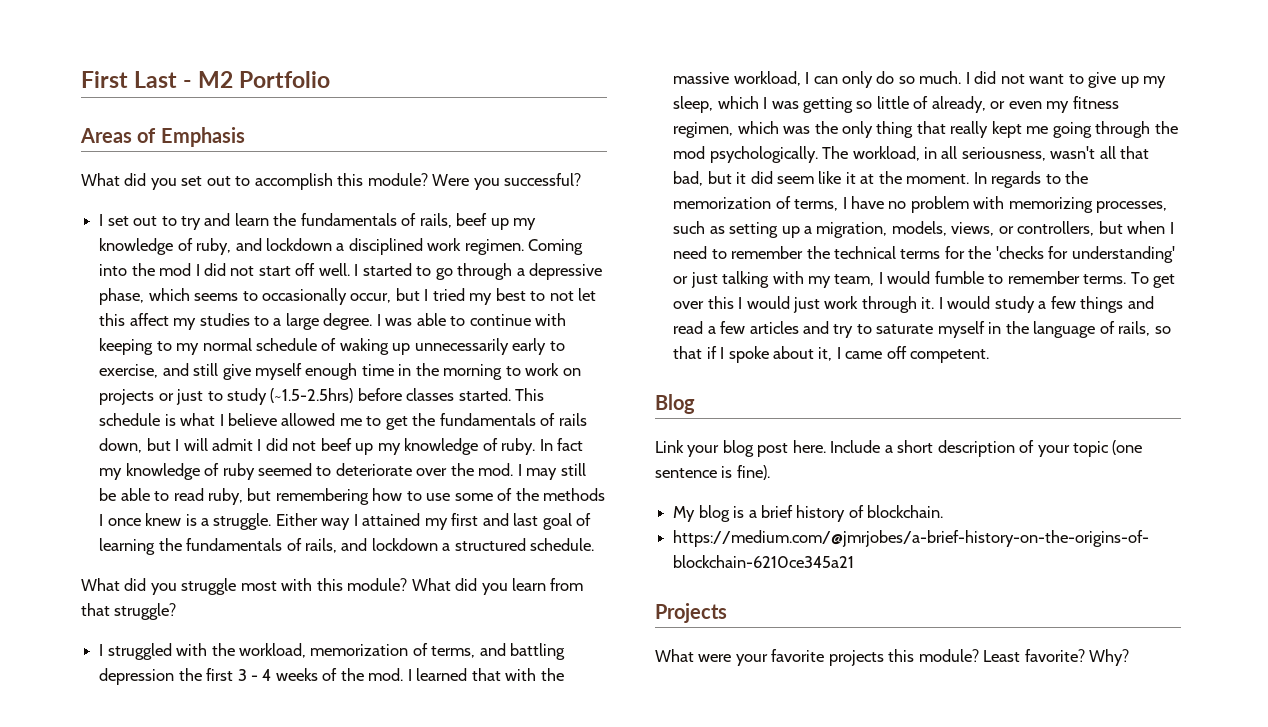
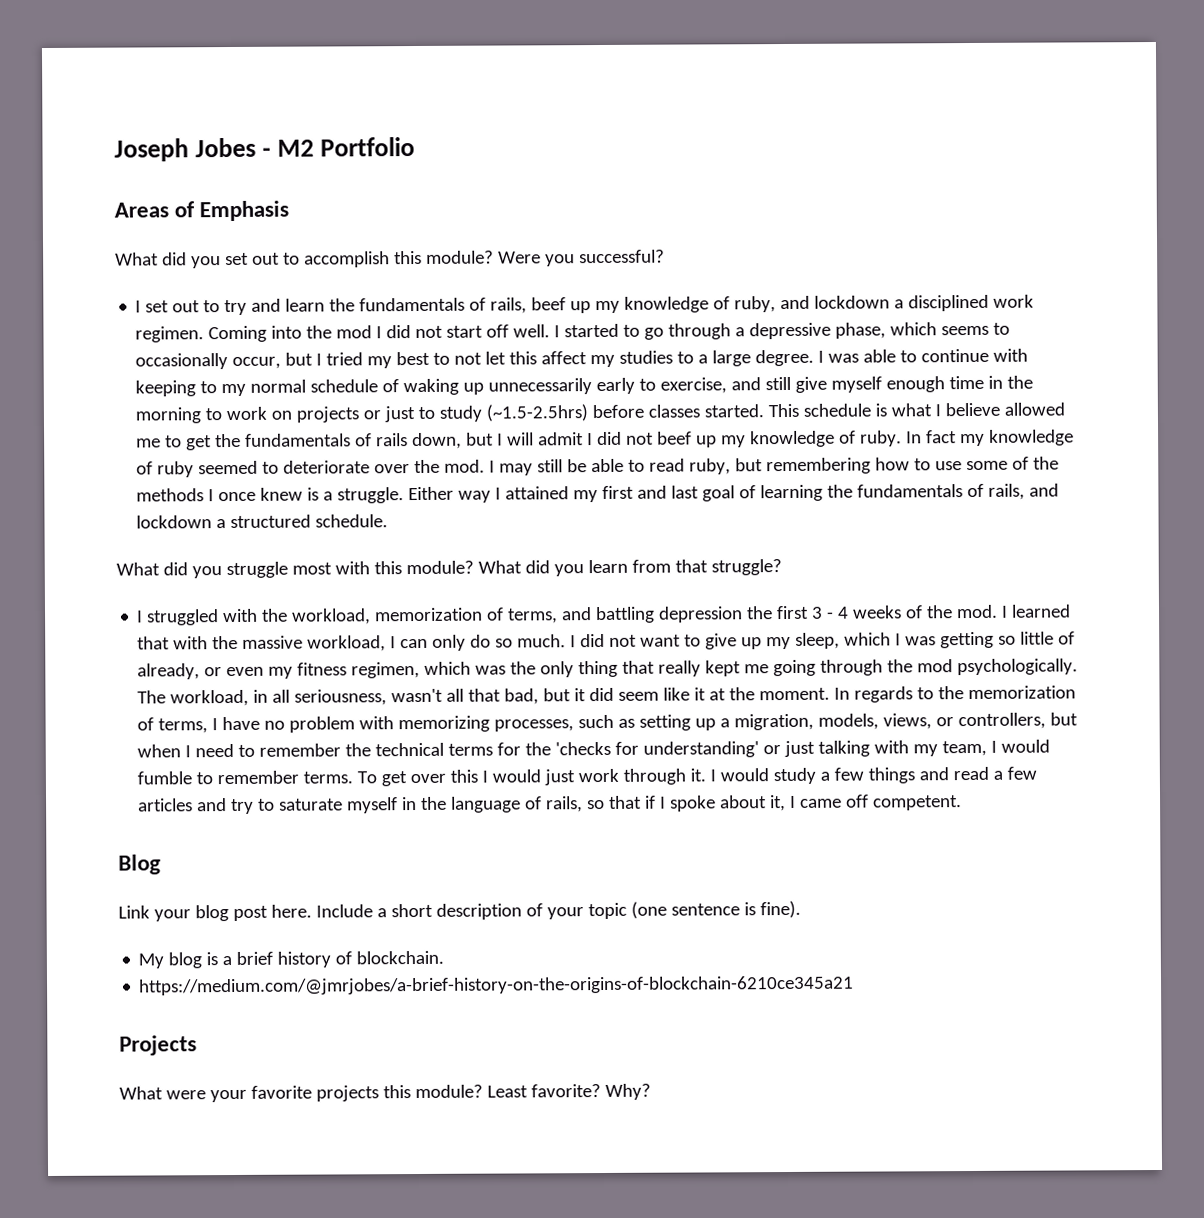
- First Last - M2 Portfolio
+ Joseph Jobes - M2 Portfolio

